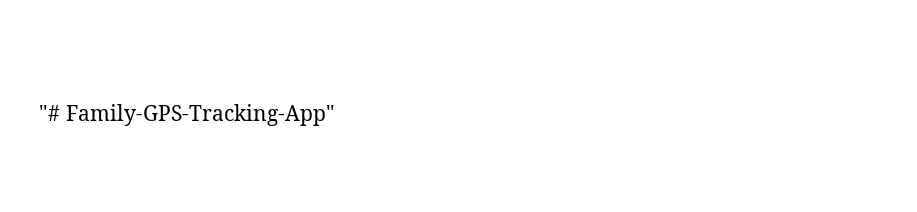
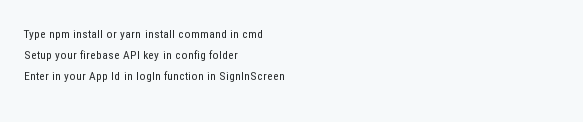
- "# Family-GPS-Tracking-App"
+ Type npm install or yarn install command in cmd
+ Setup your firebase API key in config folder
+ Enter in your App Id in logIn function in SignInScreen

